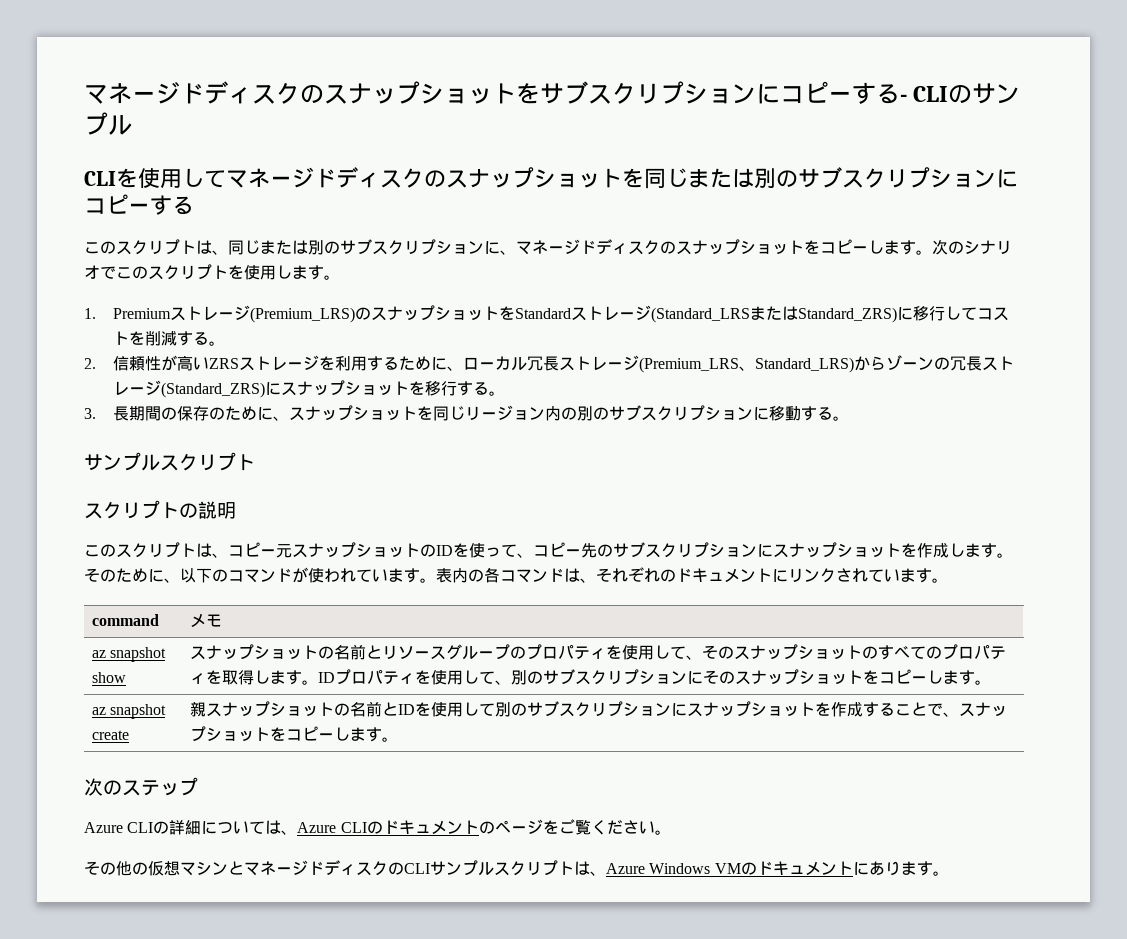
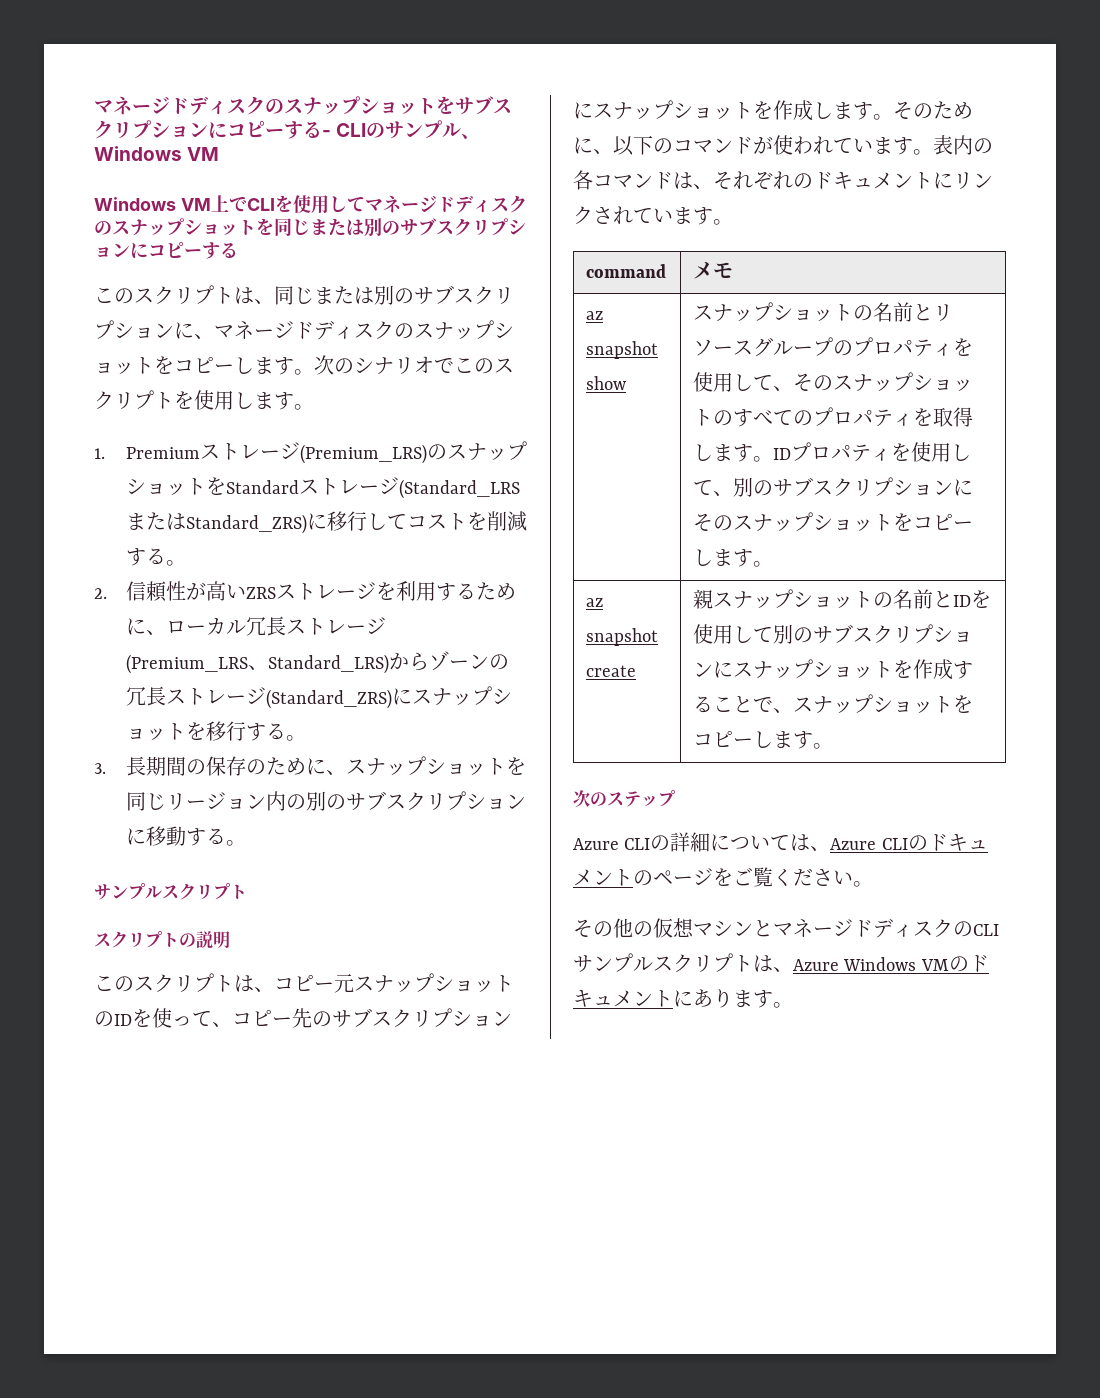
- マネージドディスクのスナップショットをサブスクリプションにコピーする- CLIのサンプル
- CLIを使用してマネージドディスクのスナップショットを同じまたは別のサブスクリプションにコピーする
+ マネージドディスクのスナップショットをサブスクリプションにコピーする- CLIのサンプル、Windows VM
+ Windows VM上でCLIを使用してマネージドディスクのスナップショットを同じまたは別のサブスクリプションにコピーする

